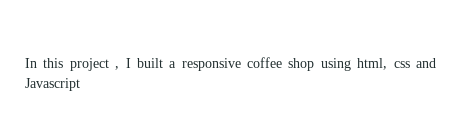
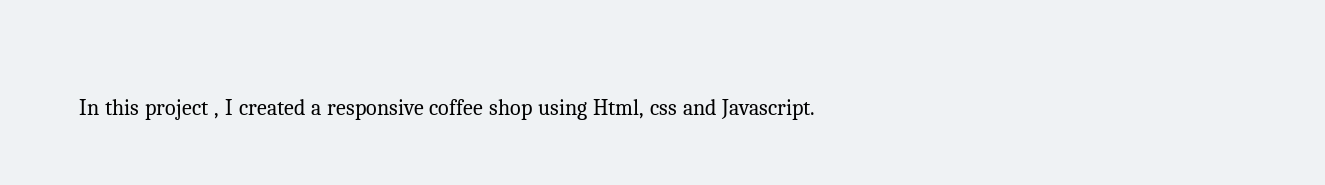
- In this project , I built a responsive coffee shop using html, css and Javascript
+ In this project , I created a responsive coffee shop using Html, css and Javascript.

